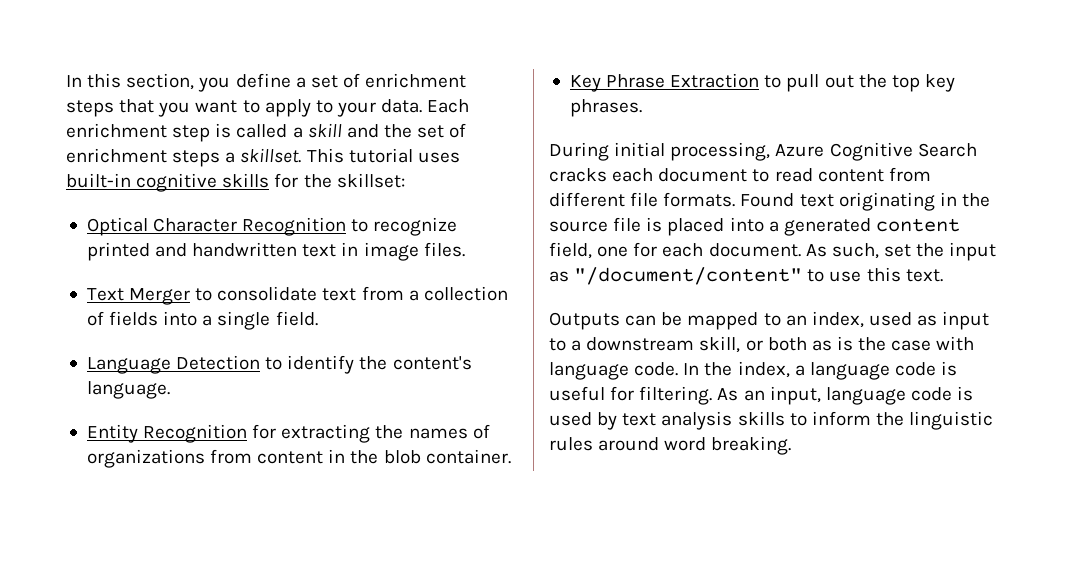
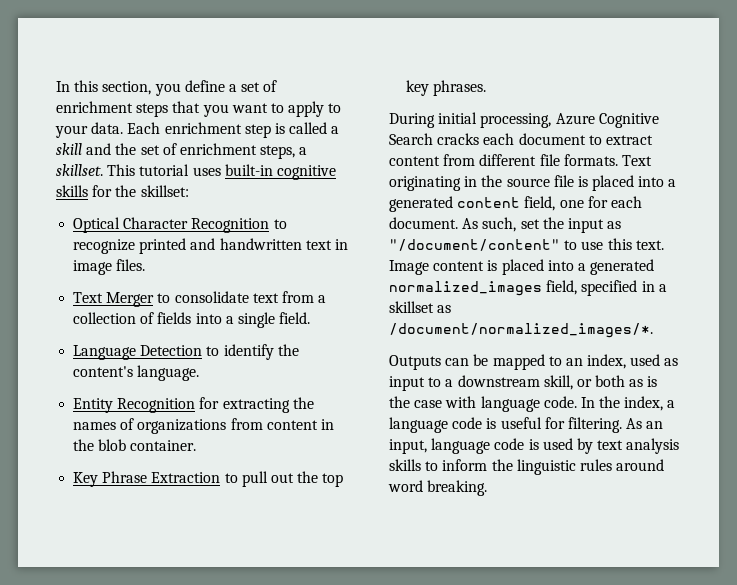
- Each enrichment step is called a skill and the set of enrichment steps a skillset.
+ Each enrichment step is called a skill and the set of enrichment steps, a skillset.
- During initial processing, Azure Cognitive Search cracks each document to read content from different file formats.
+ During initial processing, Azure Cognitive Search cracks each document to extract content from different file formats.
- Found text originating in the source file is placed into a generated content field, one for each document.
+ Text originating in the source file is placed into a generated content field, one for each document.
+ Image content is placed into a generated normalized_images field, specified in a skillset as /document/normalized_images/*.

